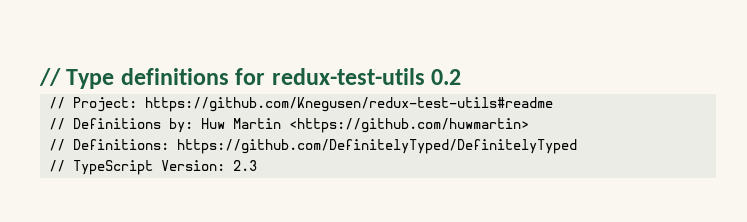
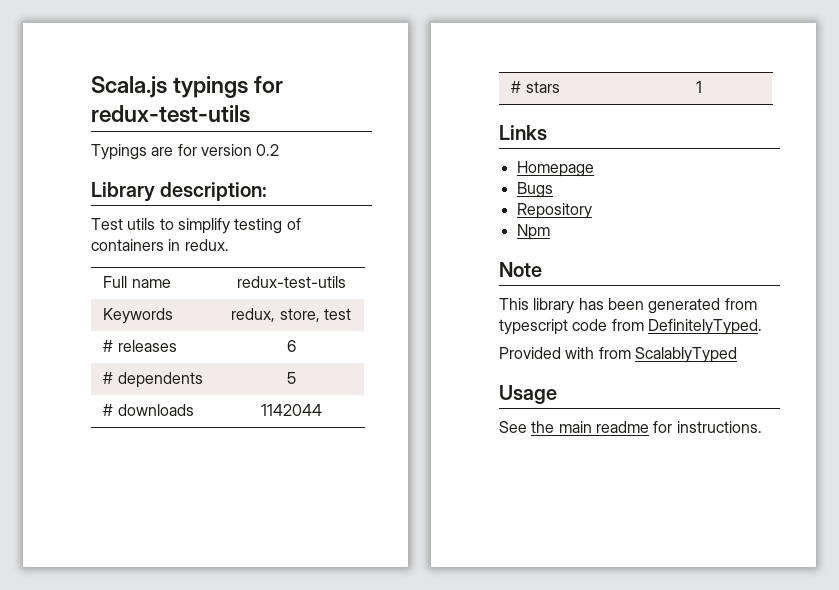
- // Type definitions for redux-test-utils 0.2
- // Project: https://github.com/Knegusen/redux-test-utils#readme
- // Definitions by: Huw Martin <https://github.com/huwmartin>
- // Definitions: https://github.com/DefinitelyTyped/DefinitelyTyped
- // TypeScript Version: 2.3
+ Scala.js typings for redux-test-utils
+ Typings are for version 0.2
+ Library description:
+ Test utils to simplify testing of containers in redux.
+ Full name | redux-test-utils
+ Keywords | redux, store, test
+ # releases | 6
+ # dependents | 5
+ # downloads | 1142044
+ # stars | 1
+ Links
+ Homepage
+ Bugs
+ Repository
+ Npm
+ Note
+ This library has been generated from typescript code from DefinitelyTyped.
+ Provided with from ScalablyTyped
+ Usage
+ See the main readme for instructions.

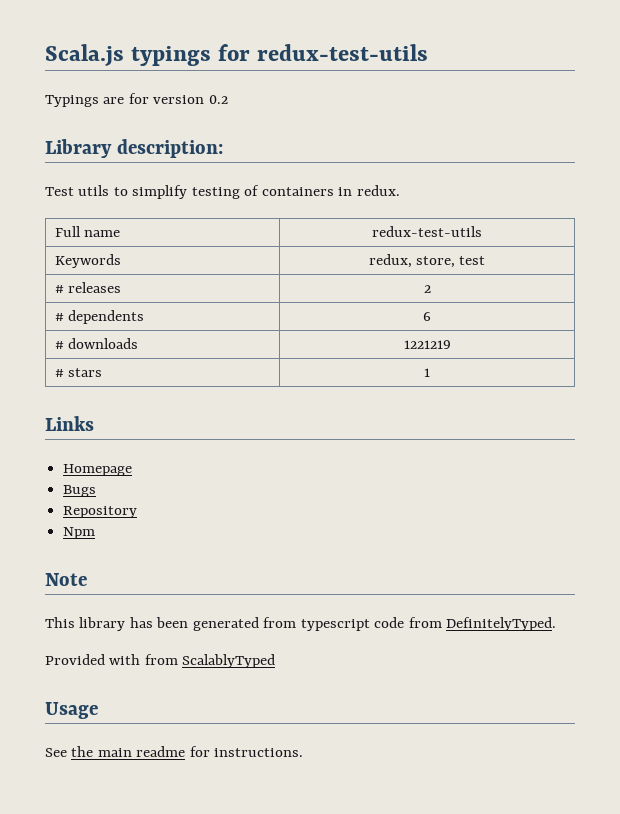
- # releases | 6
+ # releases | 2
- # dependents | 5
+ # dependents | 6
- # downloads | 1142044
+ # downloads | 1221219

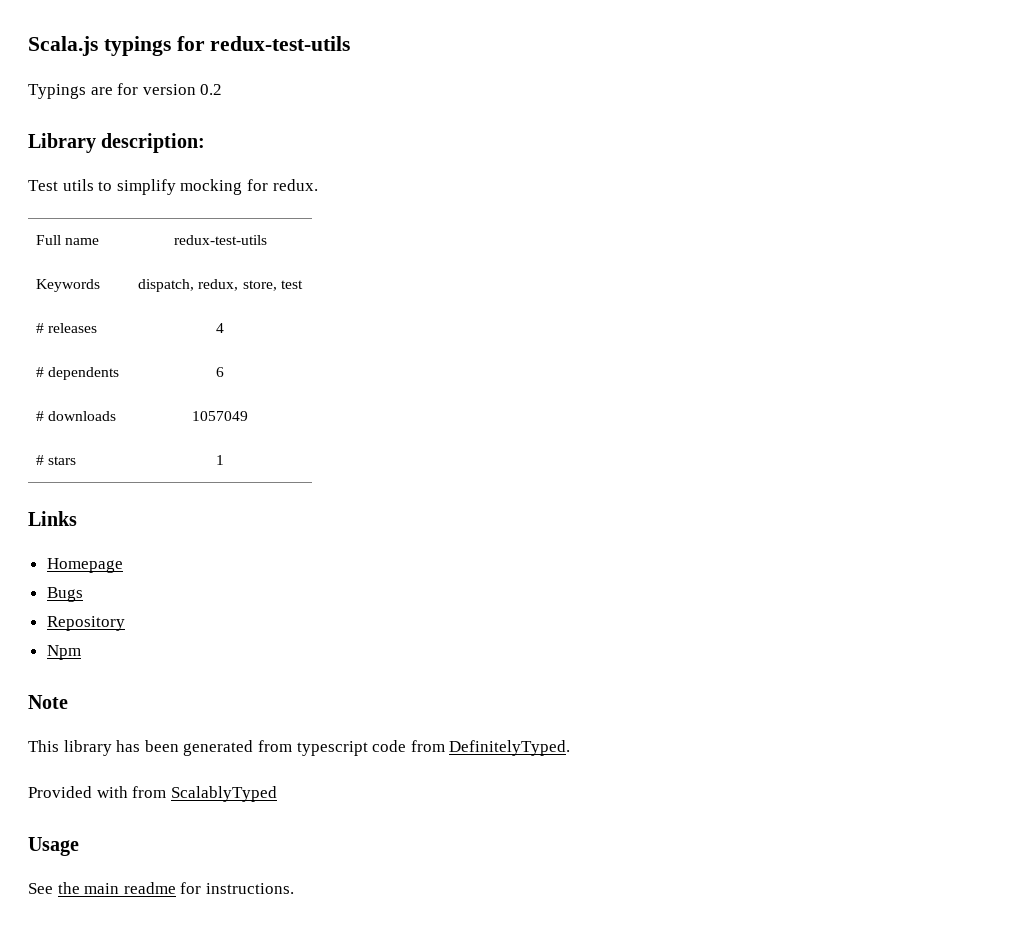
- Test utils to simplify testing of containers in redux.
+ Test utils to simplify mocking for redux.
- Keywords | redux, store, test
+ Keywords | dispatch, redux, store, test
- # releases | 2
+ # releases | 4
- # downloads | 1221219
+ # downloads | 1057049

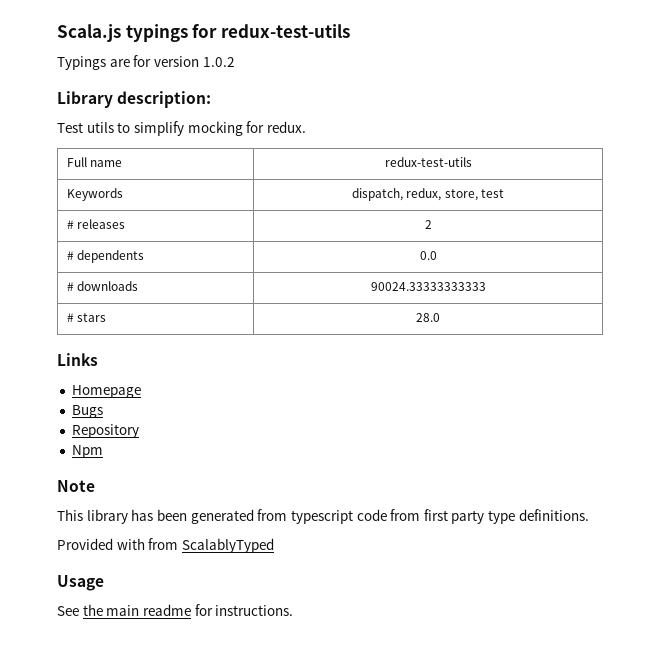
- Typings are for version 0.2
+ Typings are for version 1.0.2
- # releases | 4
+ # releases | 2
- # dependents | 6
+ # dependents | 0.0
- # downloads | 1057049
+ # downloads | 90024.33333333333
- # stars | 1
+ # stars | 28.0
- This library has been generated from typescript code from DefinitelyTyped.
+ This library has been generated from typescript code from first party type definitions.

